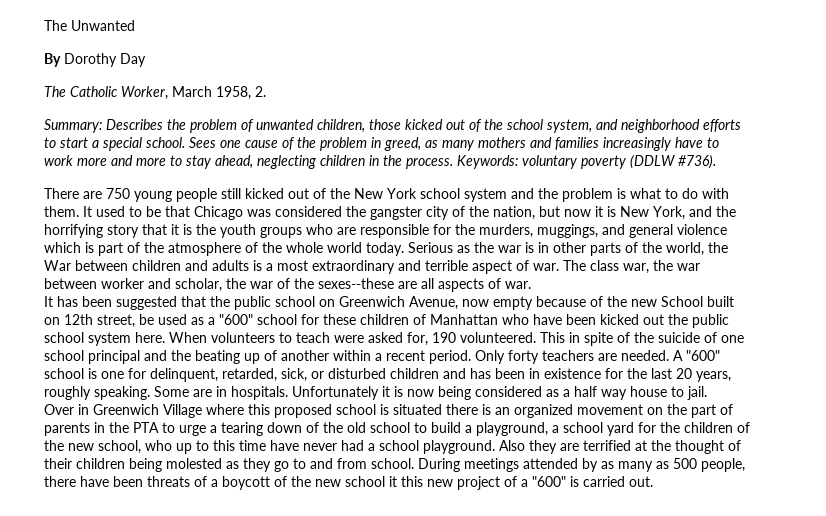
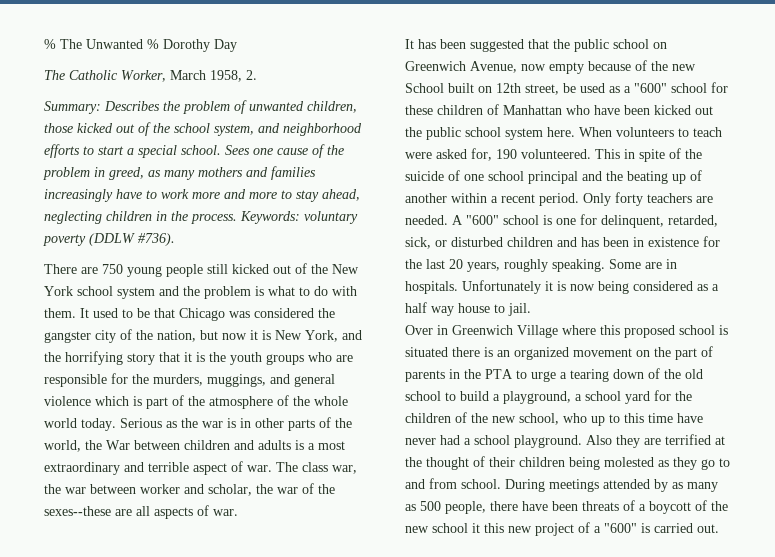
- The Unwanted
- By Dorothy Day
+ % The Unwanted % Dorothy Day

